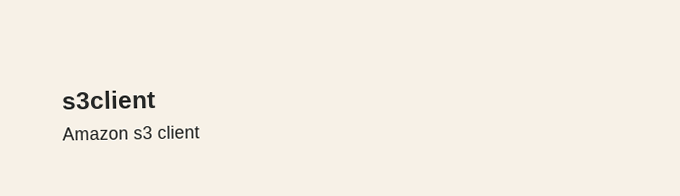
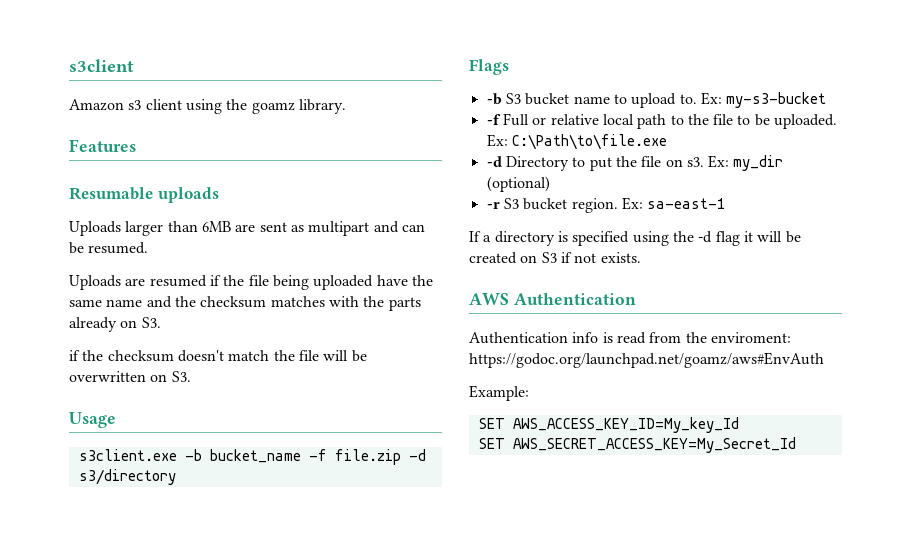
- Amazon s3 client
+ Amazon s3 client using the goamz library.
+ Features
+ Resumable uploads
+ Uploads larger than 6MB are sent as multipart and can be resumed.
+ Uploads are resumed if the file being uploaded have the same name and the checksum matches with the parts already on S3.
+ if the checksum doesn't match the file will be overwritten on S3.
+ Usage
+ s3client.exe -b bucket_name -f file.zip -d s3/directory
+ Flags
+ -b S3 bucket name to upload to. Ex: my-s3-bucket
+ -f Full or relative local path to the file to be uploaded. Ex: C:\Path\to\file.exe
+ -d Directory to put the file on s3. Ex: my_dir (optional)
+ -r S3 bucket region. Ex: sa-east-1
+ If a directory is specified using the -d flag it will be created on S3 if not exists.
+ AWS Authentication
+ Authentication info is read from the enviroment: https://godoc.org/launchpad.net/goamz/aws#EnvAuth
+ Example:
+ SET AWS_ACCESS_KEY_ID=My_key_Id
+ SET AWS_SECRET_ACCESS_KEY=My_Secret_Id

